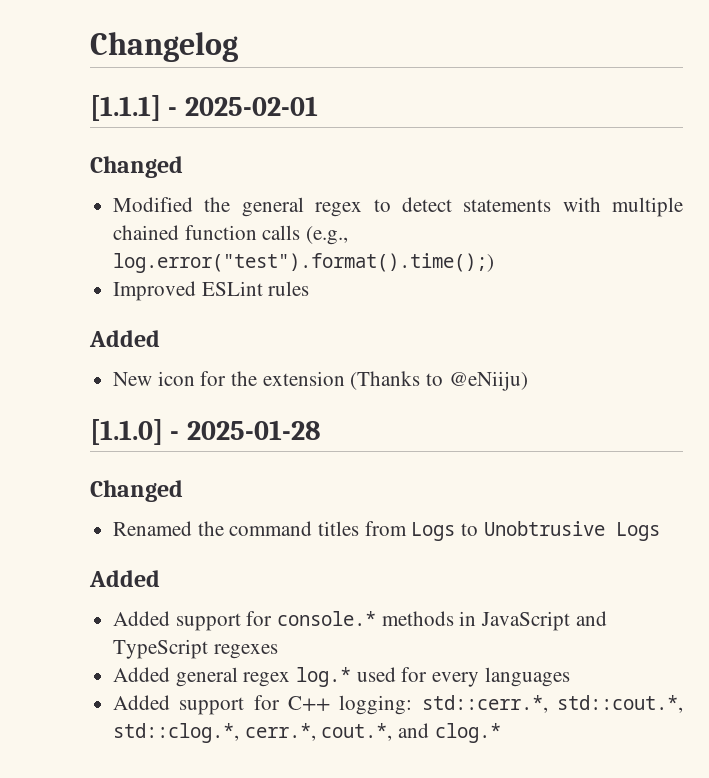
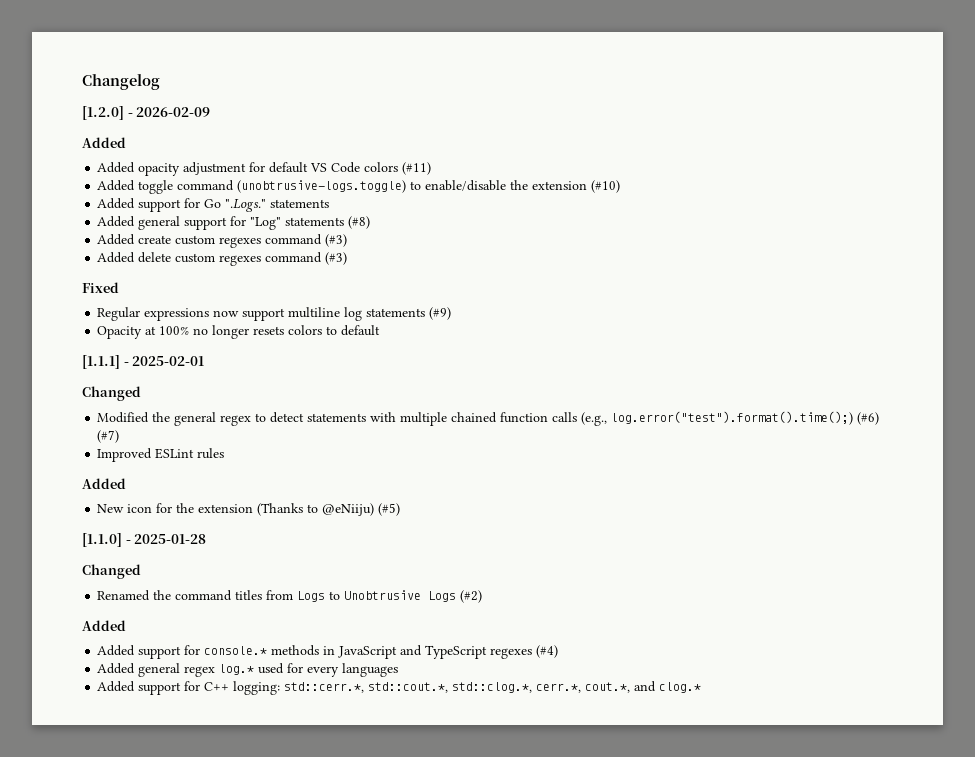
+ [1.2.0] - 2026-02-09
+ Added
+ Added opacity adjustment for default VS Code colors (#11)
+ Added toggle command (unobtrusive-logs.toggle) to enable/disable the extension (#10)
+ Added support for Go ".Logs." statements
+ Added general support for "Log" statements (#8)
+ Added create custom regexes command (#3)
+ Added delete custom regexes command (#3)
+ Fixed
+ Regular expressions now support multiline log statements (#9)
+ Opacity at 100% no longer resets colors to default
- Modified the general regex to detect statements with multiple chained function calls (e.g., log.error("test").format().time();)
+ Modified the general regex to detect statements with multiple chained function calls (e.g., log.error("test").format().time();) (#6) (#7)
- New icon for the extension (Thanks to @eNiiju)
+ New icon for the extension (Thanks to @eNiiju) (#5)
- Renamed the command titles from Logs to Unobtrusive Logs
+ Renamed the command titles from Logs to Unobtrusive Logs (#2)
- Added support for console.* methods in JavaScript and TypeScript regexes
+ Added support for console.* methods in JavaScript and TypeScript regexes (#4)

